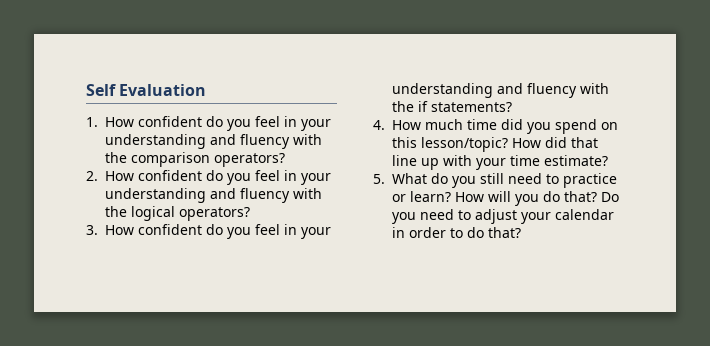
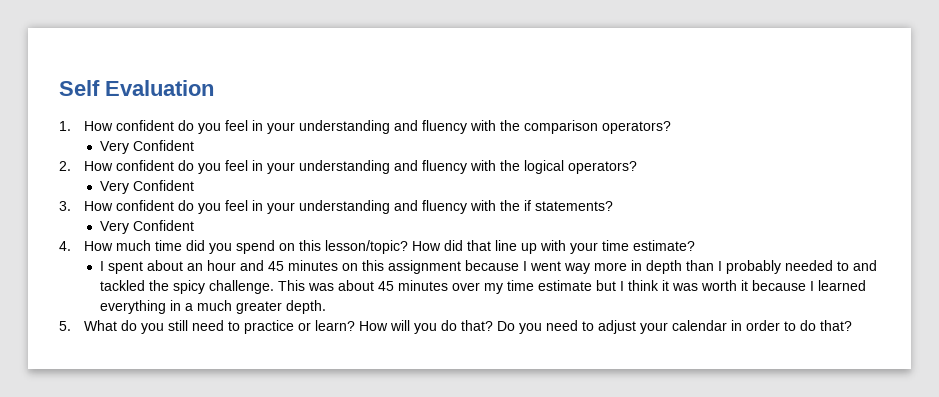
  1. How confident do you feel in your understanding and fluency with the comparison operators?
+ Very Confident
  2. How confident do you feel in your understanding and fluency with the logical operators?
+ Very Confident
  3. How confident do you feel in your understanding and fluency with the if statements?
+ Very Confident
+ I spent about an hour and 45 minutes on this assignment because I went way more in depth than I probably needed to and tackled the spicy challenge. This was about 45 minutes over my time estimate but I think it was worth it because I learned everything in a much greater depth.

